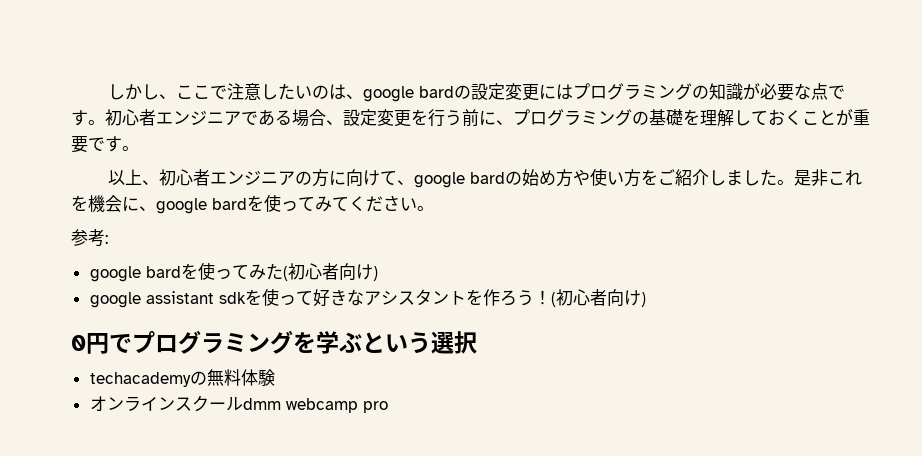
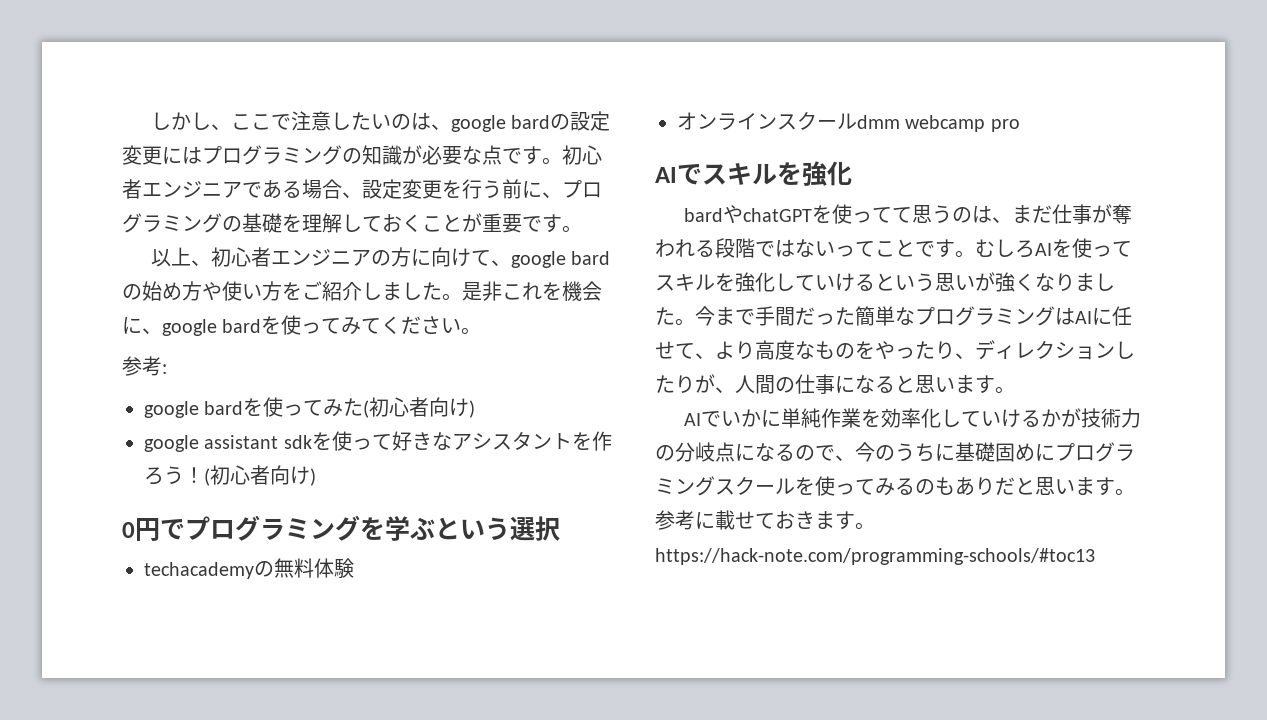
+ AIでスキルを強化
+ bardやchatGPTを使ってて思うのは、まだ仕事が奪われる段階ではないってことです。むしろAIを使ってスキルを強化していけるという思いが強くなりました。今まで手間だった簡単なプログラミングはAIに任せて、より高度なものをやったり、ディレクションしたりが、人間の仕事になると思います。
+ AIでいかに単純作業を効率化していけるかが技術力の分岐点になるので、今のうちに基礎固めにプログラミングスクールを使ってみるのもありだと思います。参考に載せておきます。https://hack-note.com/programming-schools/#toc13

